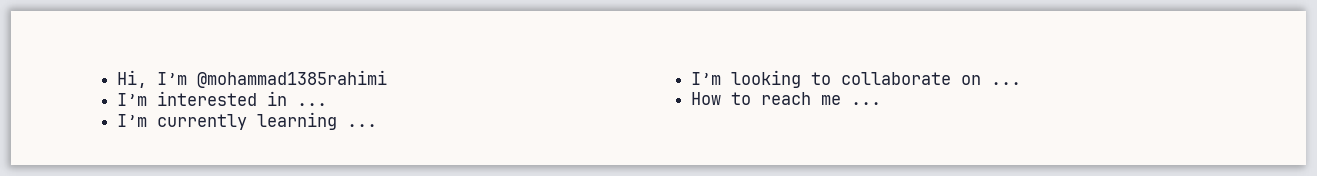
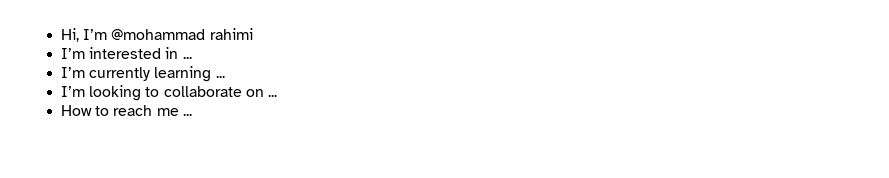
- Hi, I’m @mohammad1385rahimi
+ Hi, I’m @mohammad rahimi

